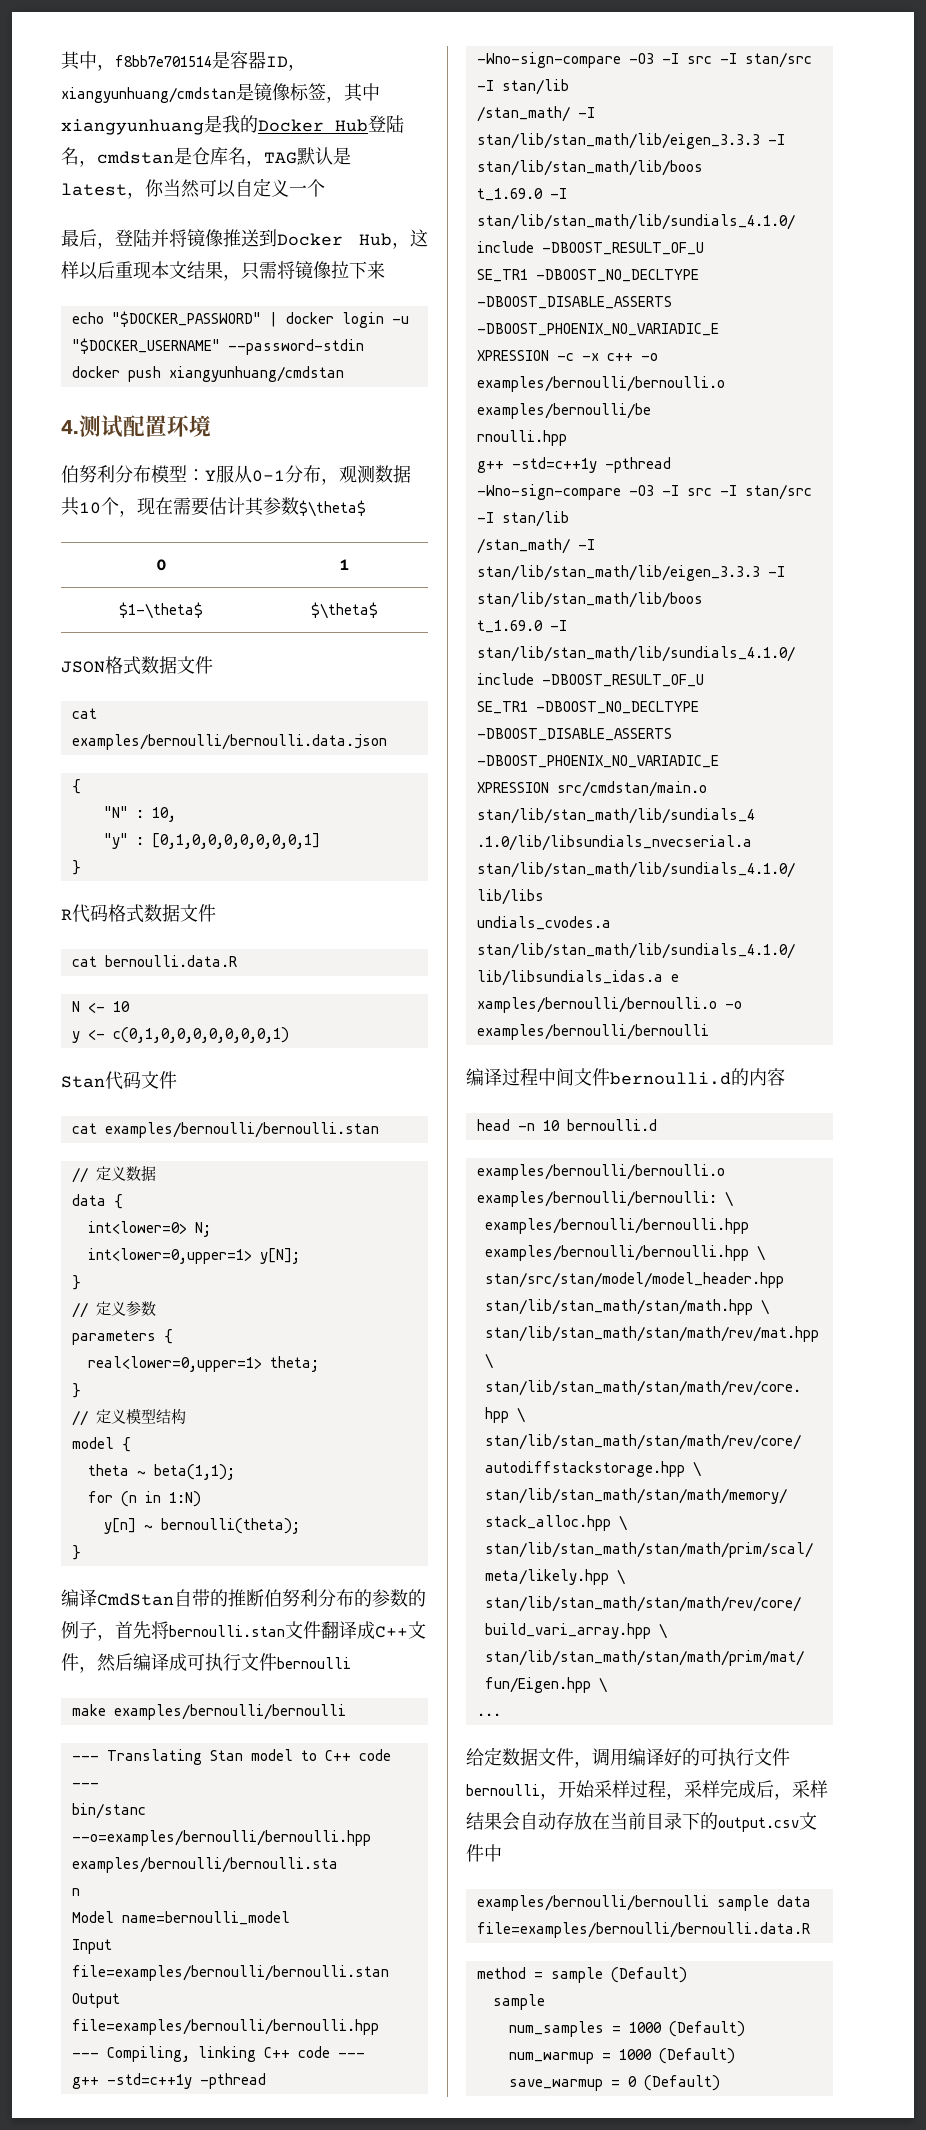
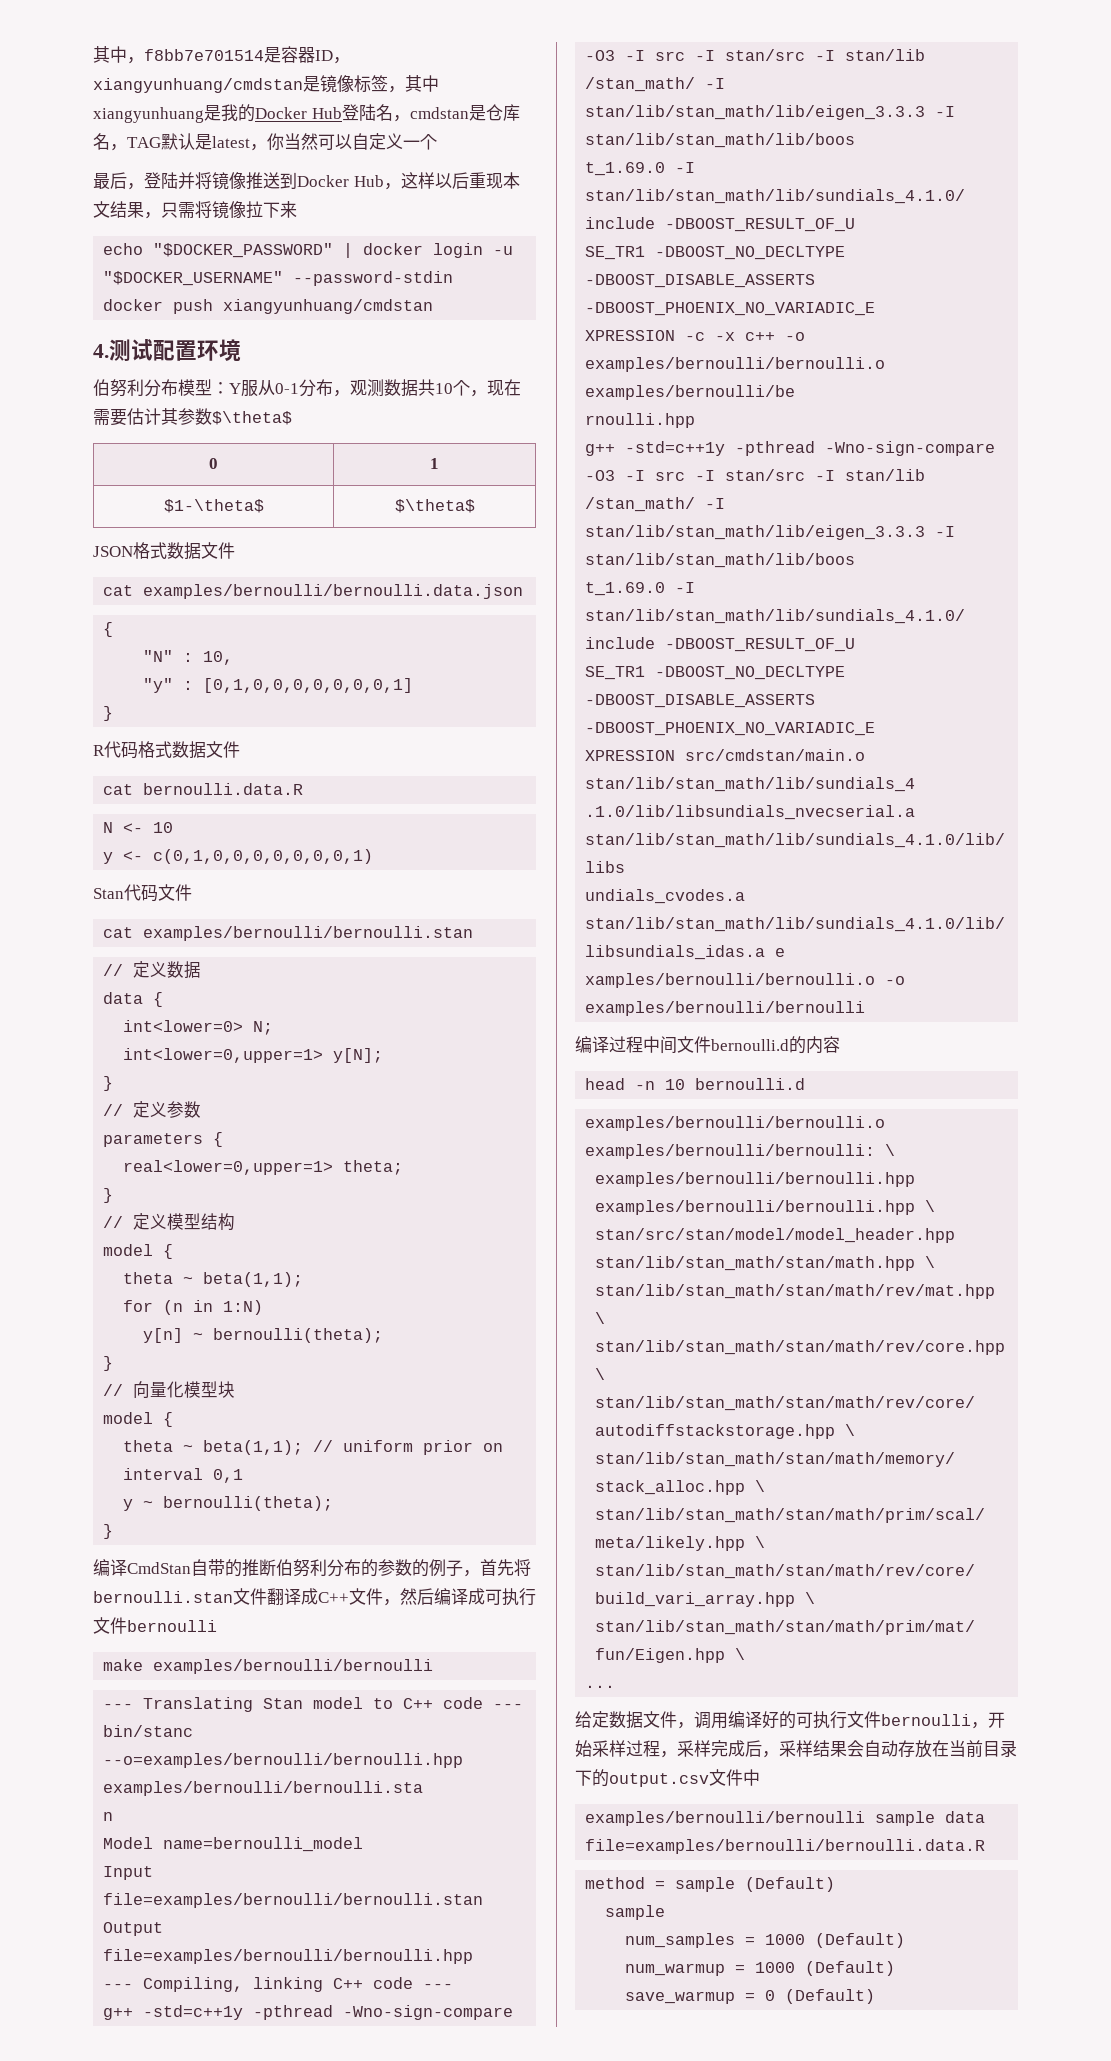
+ // 向量化模型块
+ model {
+ theta ~ beta(1,1); // uniform prior on interval 0,1
+ y ~ bernoulli(theta);
+ }

